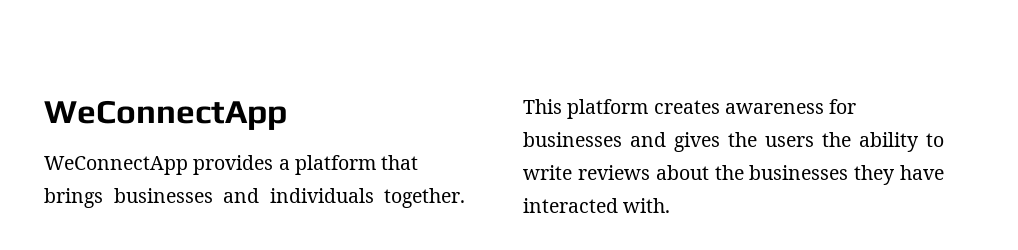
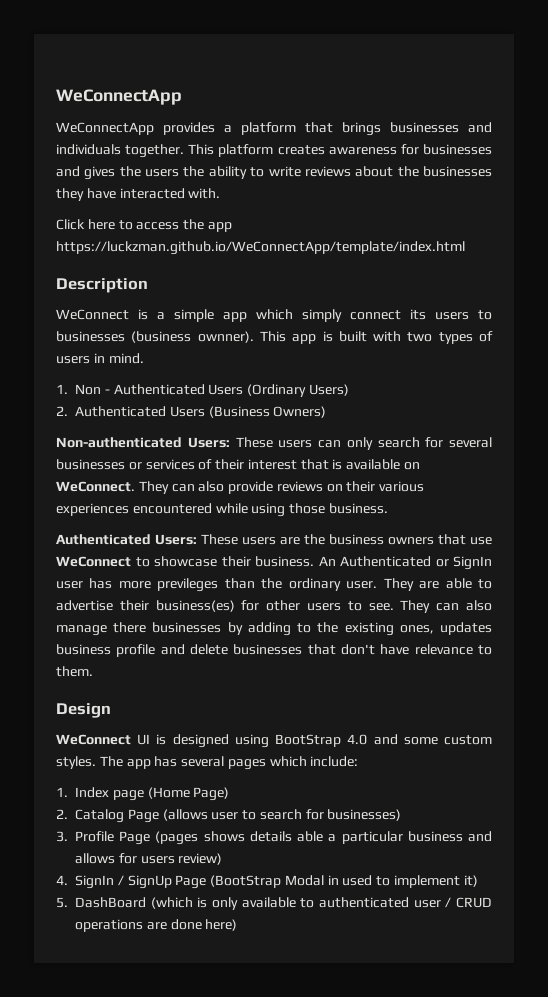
+ Click here to access the app https://luckzman.github.io/WeConnectApp/template/index.html
+ Description
+ WeConnect is a simple app which simply connect its users to businesses (business ownner). This app is built with two types of users in mind.
+ 1. Non - Authenticated Users (Ordinary Users)
+ 2. Authenticated Users (Business Owners)
+ Non-authenticated Users: These users can only search for several businesses or services of their interest that is available on WeConnect. They can also provide reviews on their various experiences encountered while using those business.
+ Authenticated Users: These users are the business owners that use WeConnect to showcase their business. An Authenticated or SignIn user has more previleges than the ordinary user. They are able to advertise their business(es) for other users to see. They can also manage there businesses by adding to the existing ones, updates business profile and delete businesses that don't have relevance to them.
+ Design
+ WeConnect UI is designed using BootStrap 4.0 and some custom styles. The app has several pages which include:
+ 1. Index page (Home Page)
+ 2. Catalog Page (allows user to search for businesses)
+ 3. Profile Page (pages shows details able a particular business and allows for users review)
+ 4. SignIn / SignUp Page (BootStrap Modal in used to implement it)
+ 5. DashBoard (which is only available to authenticated user / CRUD operations are done here)

